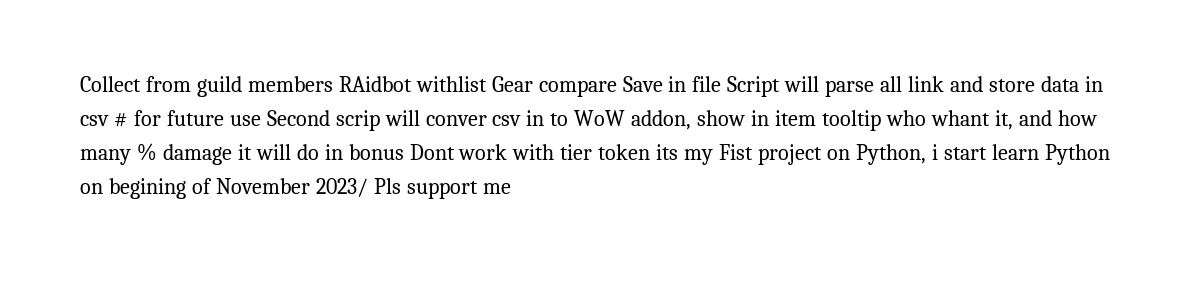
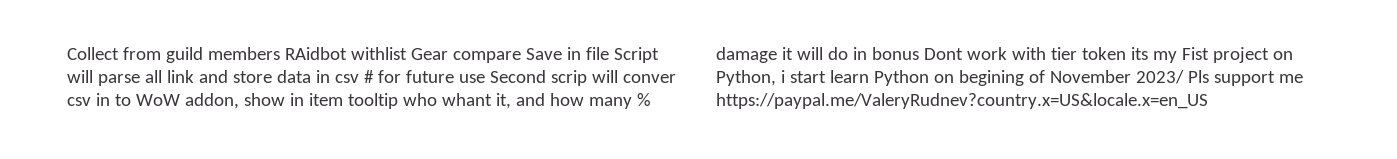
- Collect from guild members RAidbot withlist Gear compare Save in file Script will parse all link and store data in csv # for future use Second scrip will conver csv in to WoW addon, show in item tooltip who whant it, and how many % damage it will do in bonus Dont work with tier token its my Fist project on Python, i start learn Python on begining of November 2023/ Pls support me
+ Collect from guild members RAidbot withlist Gear compare Save in file Script will parse all link and store data in csv # for future use Second scrip will conver csv in to WoW addon, show in item tooltip who whant it, and how many % damage it will do in bonus Dont work with tier token its my Fist project on Python, i start learn Python on begining of November 2023/ Pls support me https://paypal.me/ValeryRudnev?country.x=US&locale.x=en_US

